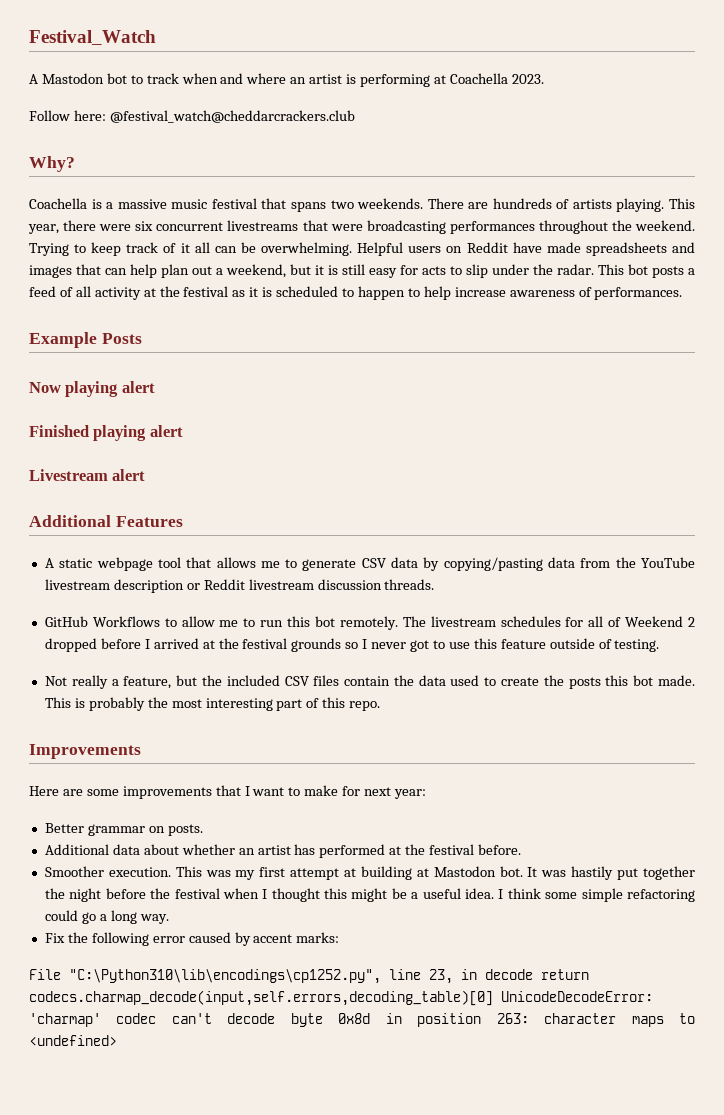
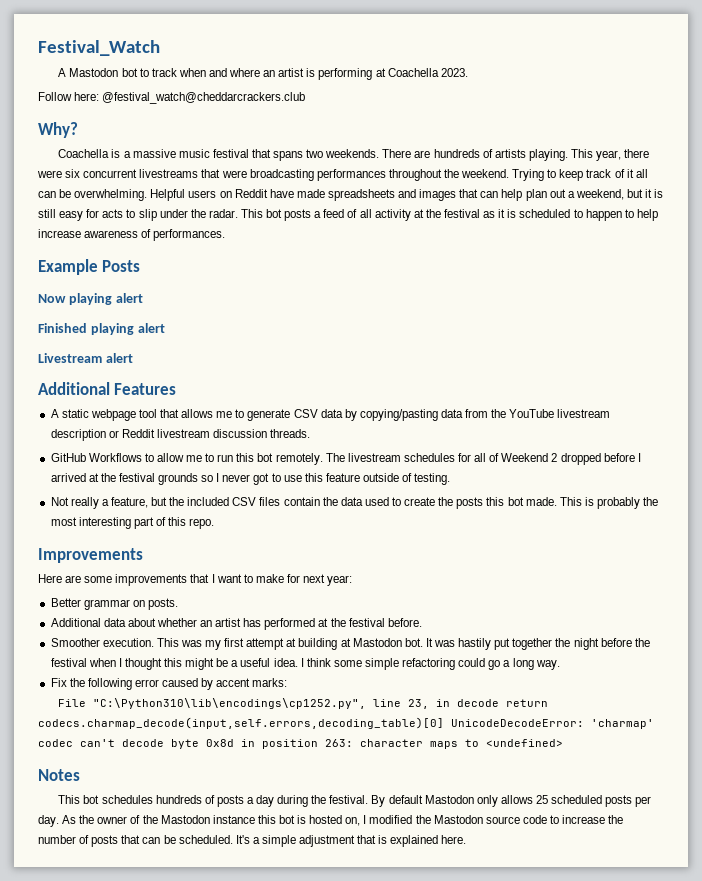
+ Notes
+ This bot schedules hundreds of posts a day during the festival. By default Mastodon only allows 25 scheduled posts per day. As the owner of the Mastodon instance this bot is hosted on, I modified the Mastodon source code to increase the number of posts that can be scheduled. It's a simple adjustment that is explained here.

